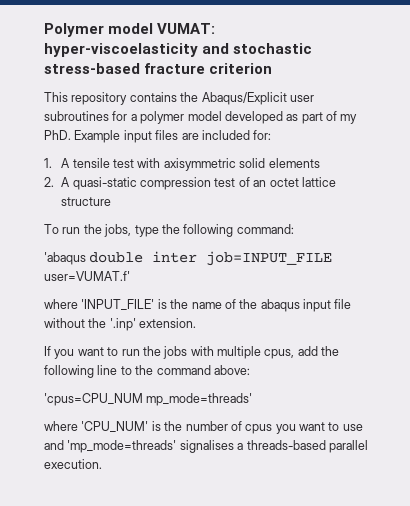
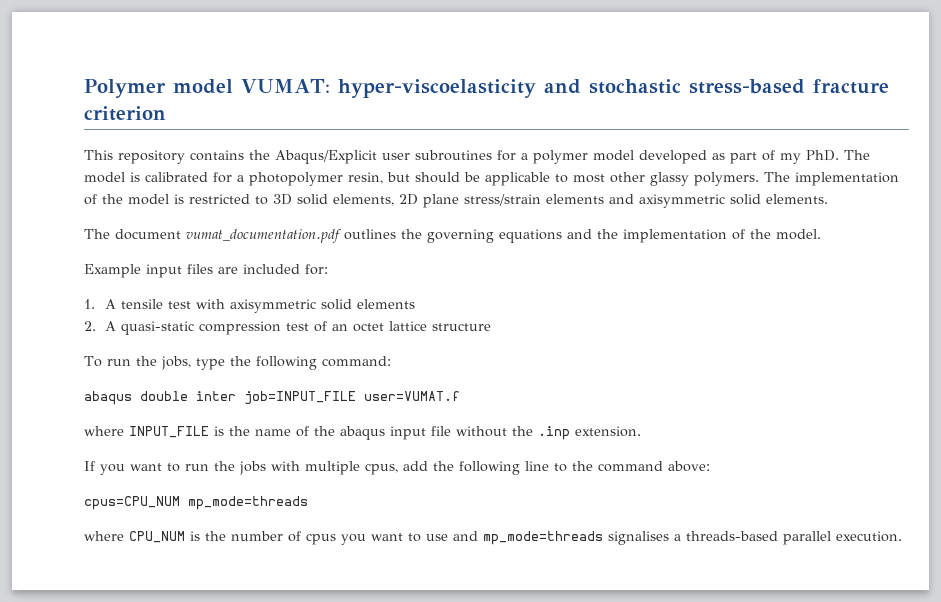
- This repository contains the Abaqus/Explicit user subroutines for a polymer model developed as part of my PhD. Example input files are included for:
+ This repository contains the Abaqus/Explicit user subroutines for a polymer model developed as part of my PhD. The model is calibrated for a photopolymer resin, but should be applicable to most other glassy polymers. The implementation of the model is restricted to 3D solid elements, 2D plane stress/strain elements and axisymmetric solid elements.
+ The document vumat_documentation.pdf outlines the governing equations and the implementation of the model.
+ Example input files are included for:
- 'abaqus double inter job=INPUT_FILE user=VUMAT.f'
- where 'INPUT_FILE' is the name of the abaqus input file without the '.inp' extension.
+ abaqus double inter job=INPUT_FILE user=VUMAT.f
+ where INPUT_FILE is the name of the abaqus input file without the .inp extension.
- 'cpus=CPU_NUM mp_mode=threads'
- where 'CPU_NUM' is the number of cpus you want to use and 'mp_mode=threads' signalises a threads-based parallel execution.
+ cpus=CPU_NUM mp_mode=threads
+ where CPU_NUM is the number of cpus you want to use and mp_mode=threads signalises a threads-based parallel execution.

